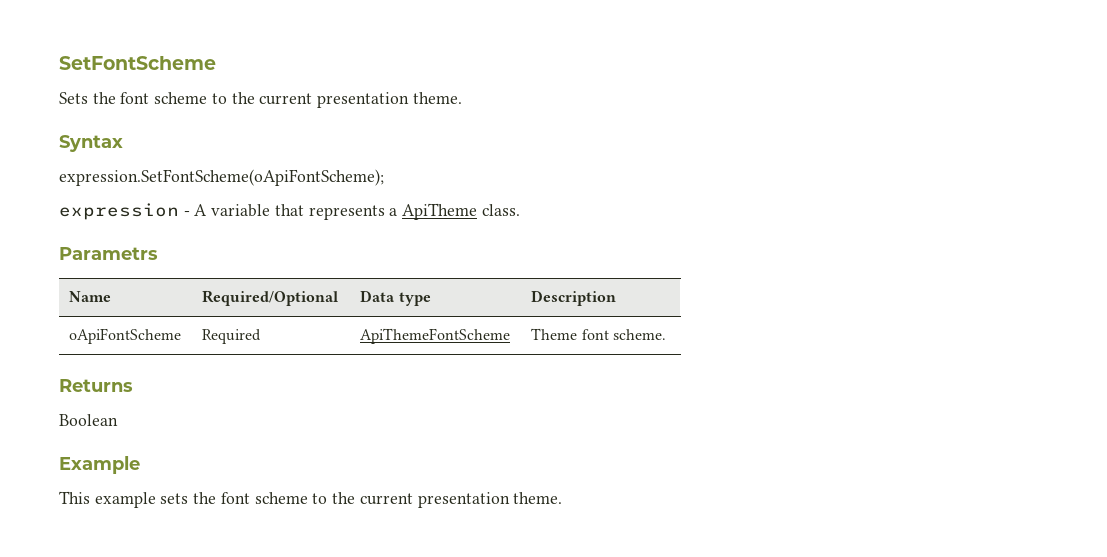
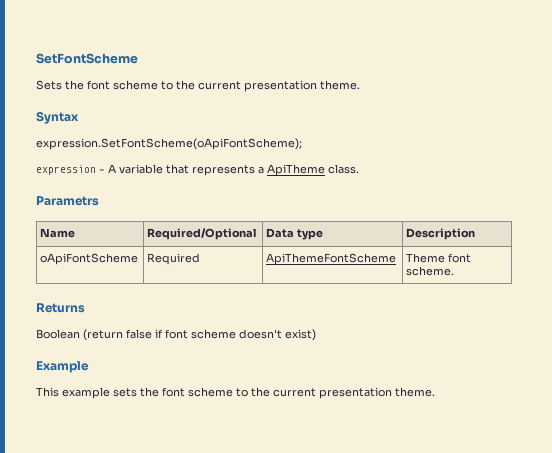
- Boolean
+ Boolean (return false if font scheme doesn't exist)

